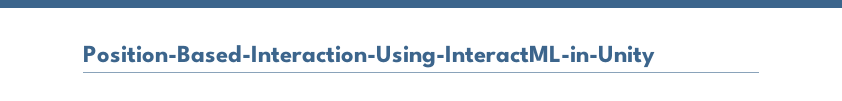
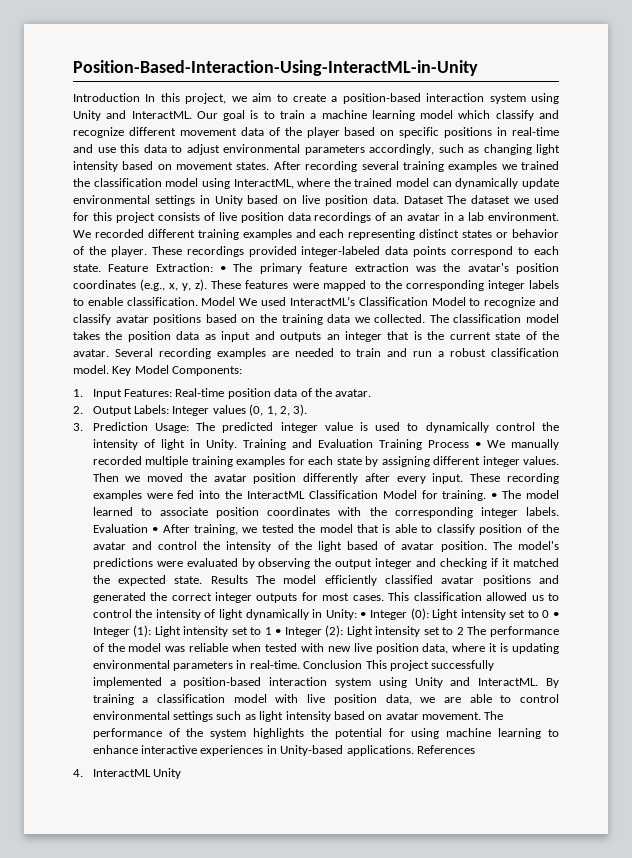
+ Introduction In this project, we aim to create a position-based interaction system using Unity and InteractML. Our goal is to train a machine learning model which classify and recognize different movement data of the player based on specific positions in real-time and use this data to adjust environmental parameters accordingly, such as changing light intensity based on movement states. After recording several training examples we trained the classification model using InteractML, where the trained model can dynamically update environmental settings in Unity based on live position data. Dataset The dataset we used for this project consists of live position data recordings of an avatar in a lab environment. We recorded different training examples and each representing distinct states or behavior of the player. These recordings provided integer-labeled data points correspond to each state. Feature Extraction: • The primary feature extraction was the avatar's position coordinates (e.g., x, y, z). These features were mapped to the corresponding integer labels to enable classification. Model We used InteractML’s Classification Model to recognize and classify avatar positions based on the training data we collected. The classification model takes the position data as input and outputs an integer that is the current state of the avatar. Several recording examples are needed to train and run a robust classification model. Key Model Components:
+ 1. Input Features: Real-time position data of the avatar.
+ 2. Output Labels: Integer values (0, 1, 2, 3).
+ 3. Prediction Usage: The predicted integer value is used to dynamically control the intensity of light in Unity. Training and Evaluation Training Process • We manually recorded multiple training examples for each state by assigning different integer values. Then we moved the avatar position differently after every input. These recording examples were fed into the InteractML Classification Model for training. • The model learned to associate position coordinates with the corresponding integer labels. Evaluation • After training, we tested the model that is able to classify position of the avatar and control the intensity of the light based of avatar position. The model's predictions were evaluated by observing the output integer and checking if it matched the expected state. Results The model efficiently classified avatar positions and generated the correct integer outputs for most cases. This classification allowed us to control the intensity of light dynamically in Unity: • Integer (0): Light intensity set to 0 • Integer (1): Light intensity set to 1 • Integer (2): Light intensity set to 2 The performance of the model was reliable when tested with new live position data, where it is updating environmental parameters in real-time. Conclusion This project successfully implemented a position-based interaction system using Unity and InteractML. By training a classification model with live position data, we are able to control environmental settings such as light intensity based on avatar movement. The performance of the system highlights the potential for using machine learning to enhance interactive experiences in Unity-based applications. References
+ 4. InteractML Unity

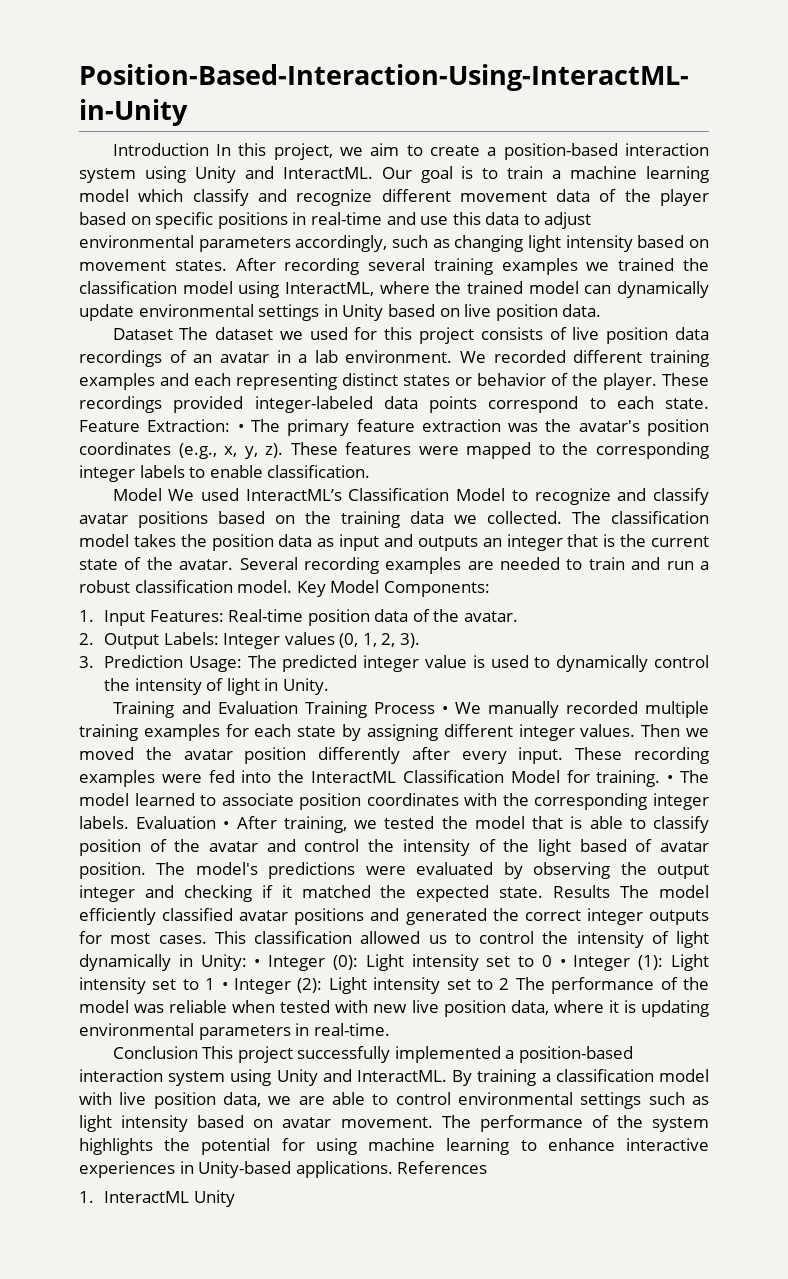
- After recording several training examples we trained the classification model using InteractML, where the trained model can dynamically update environmental settings in Unity based on live position data. Dataset The dataset we used for this project consists of live position data recordings of an avatar in a lab environment.
+ After recording several training examples we trained the classification model using InteractML, where the trained model can dynamically update environmental settings in Unity based on live position data.
+ Dataset The dataset we used for this project consists of live position data recordings of an avatar in a lab environment.
- These features were mapped to the corresponding integer labels to enable classification. Model We used InteractML’s Classification Model to recognize and classify avatar positions based on the training data we collected.
+ These features were mapped to the corresponding integer labels to enable classification.
+ Model We used InteractML’s Classification Model to recognize and classify avatar positions based on the training data we collected.
- 3. Prediction Usage: The predicted integer value is used to dynamically control the intensity of light in Unity. Training and Evaluation Training Process • We manually recorded multiple training examples for each state by assigning different integer values.
+ 3. Prediction Usage: The predicted integer value is used to dynamically control the intensity of light in Unity.
+ Training and Evaluation Training Process • We manually recorded multiple training examples for each state by assigning different integer values.
- Light intensity set to 2 The performance of the model was reliable when tested with new live position data, where it is updating environmental parameters in real-time. Conclusion This project successfully implemented a position-based interaction system using Unity and InteractML.
+ Light intensity set to 2 The performance of the model was reliable when tested with new live position data, where it is updating environmental parameters in real-time.
+ Conclusion This project successfully implemented a position-based interaction system using Unity and InteractML.
- 4. InteractML Unity
+ 1. InteractML Unity

